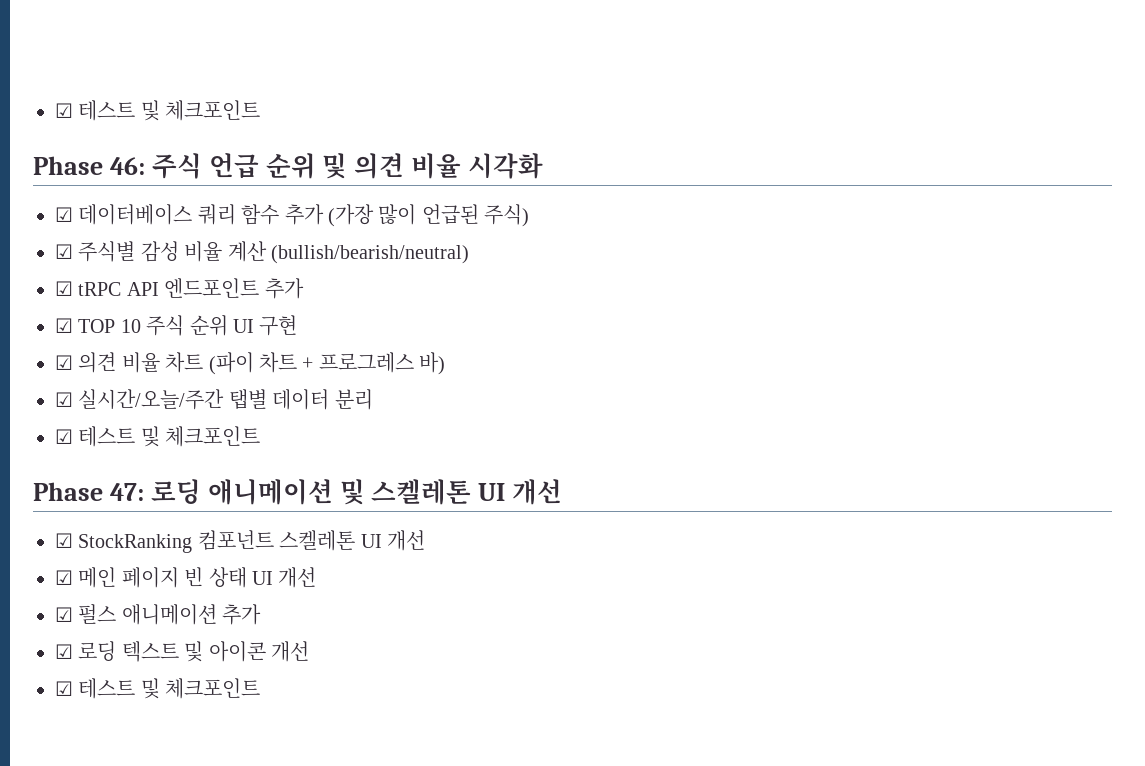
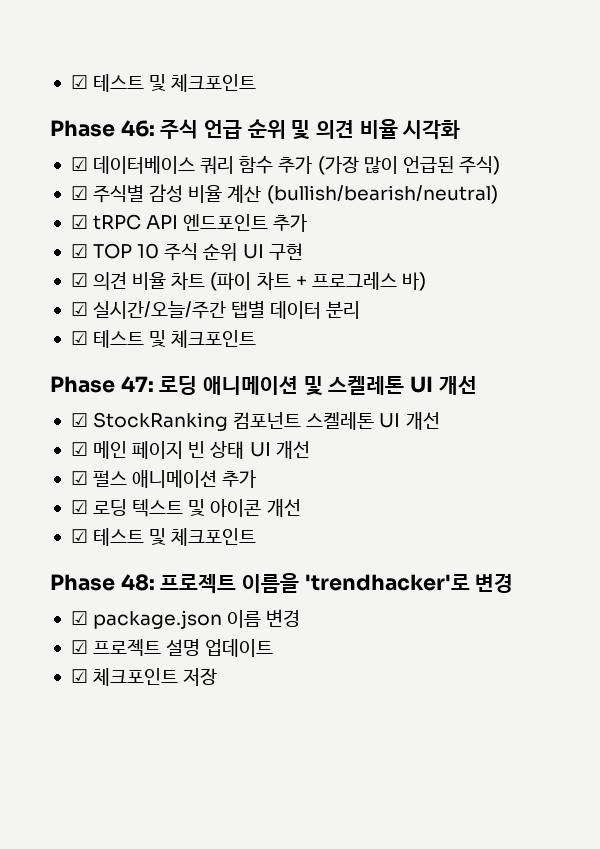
+ Phase 48: 프로젝트 이름을 'trendhacker'로 변경
+ ☑ package.json 이름 변경
+ ☑ 프로젝트 설명 업데이트
+ ☑ 체크포인트 저장

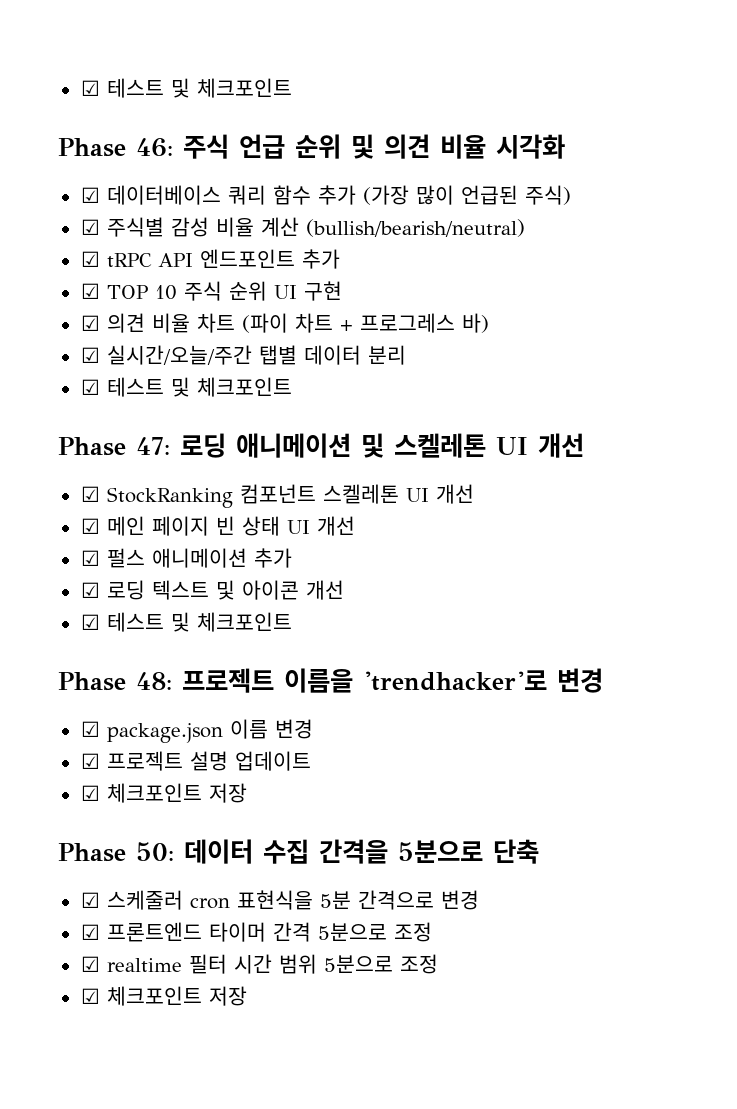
+ Phase 50: 데이터 수집 간격을 5분으로 단축
+ ☑ 스케줄러 cron 표현식을 5분 간격으로 변경
+ ☑ 프론트엔드 타이머 간격 5분으로 조정
+ ☑ realtime 필터 시간 범위 5분으로 조정
+ ☑ 체크포인트 저장

